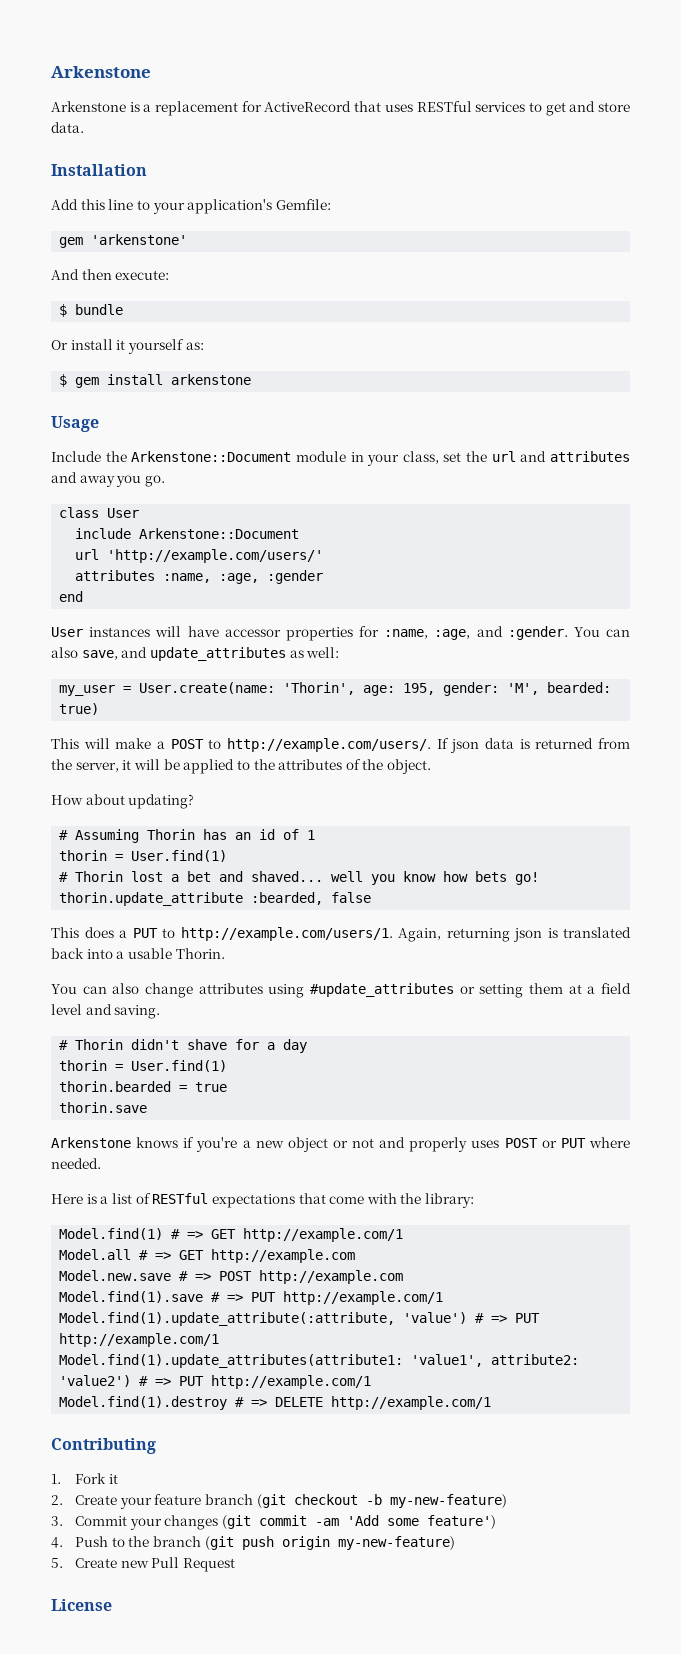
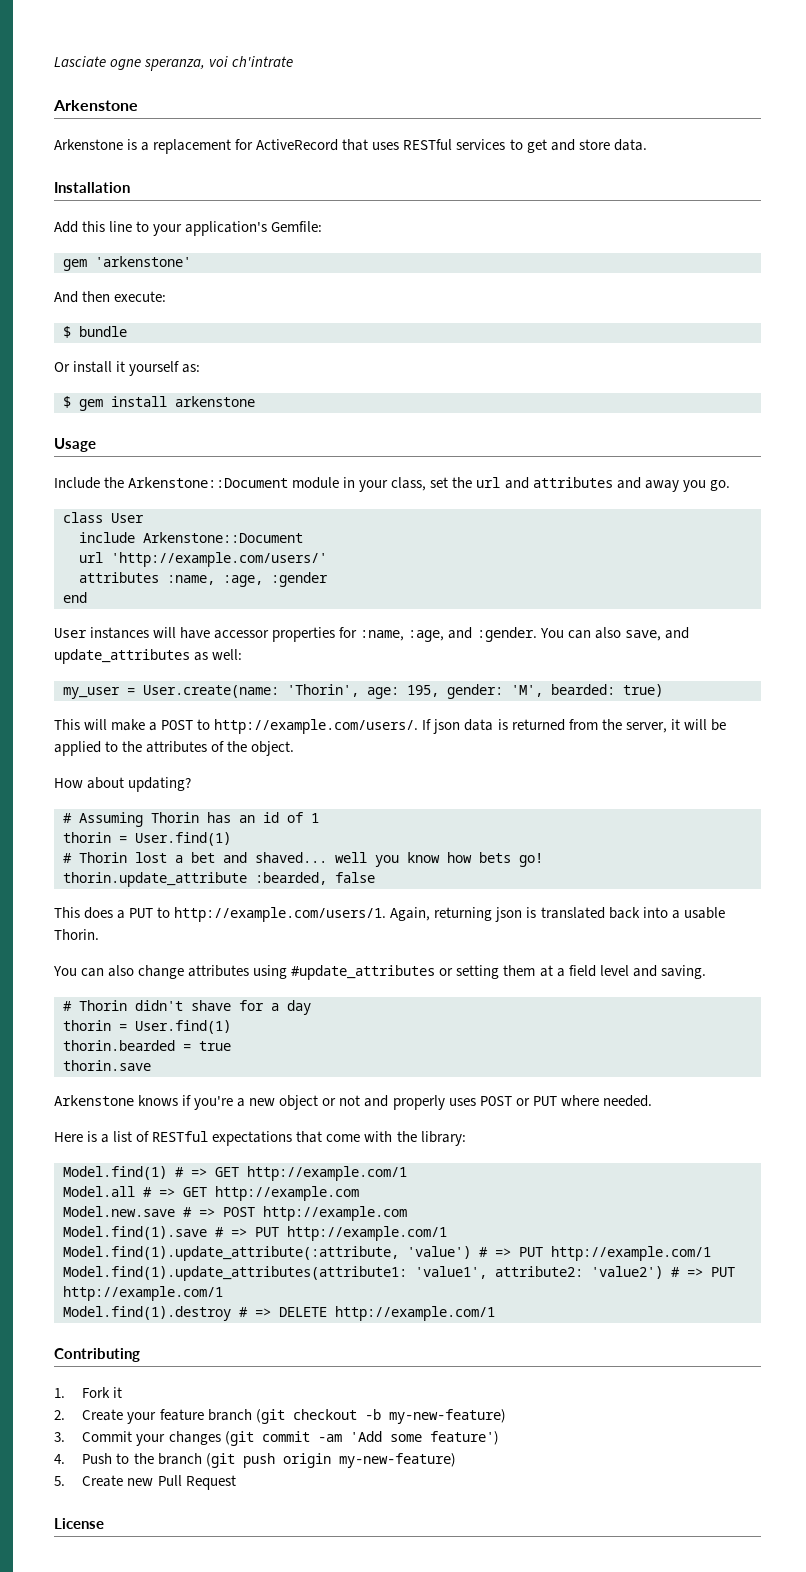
+ Lasciate ogne speranza, voi ch'intrate

